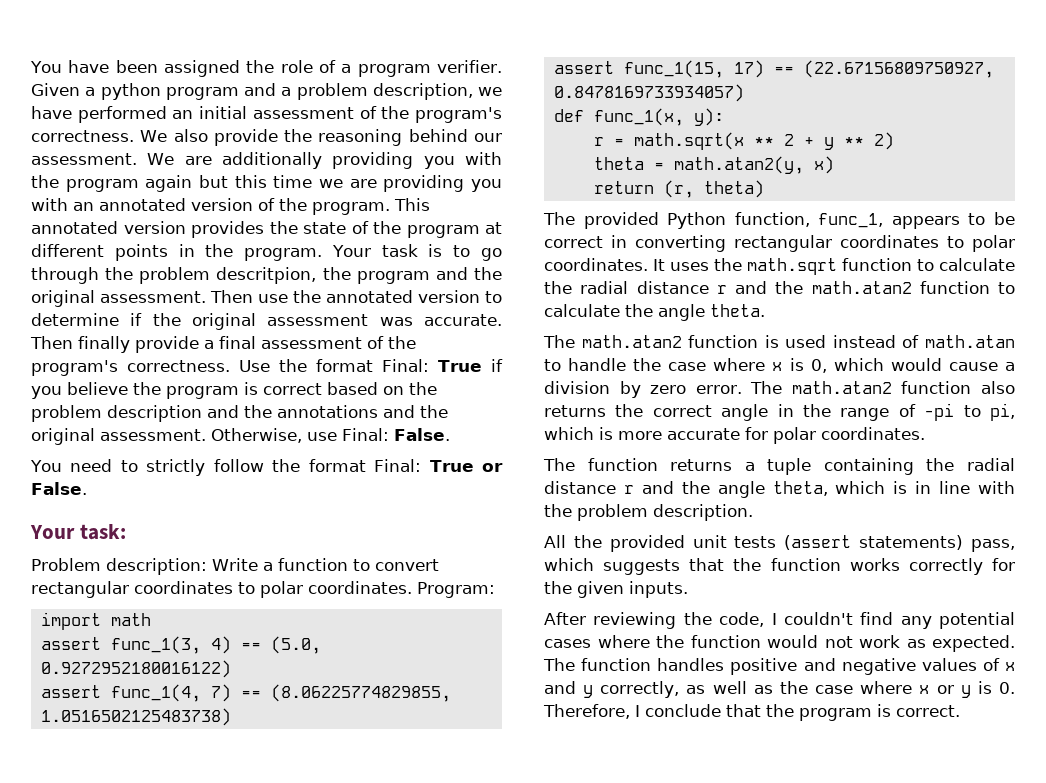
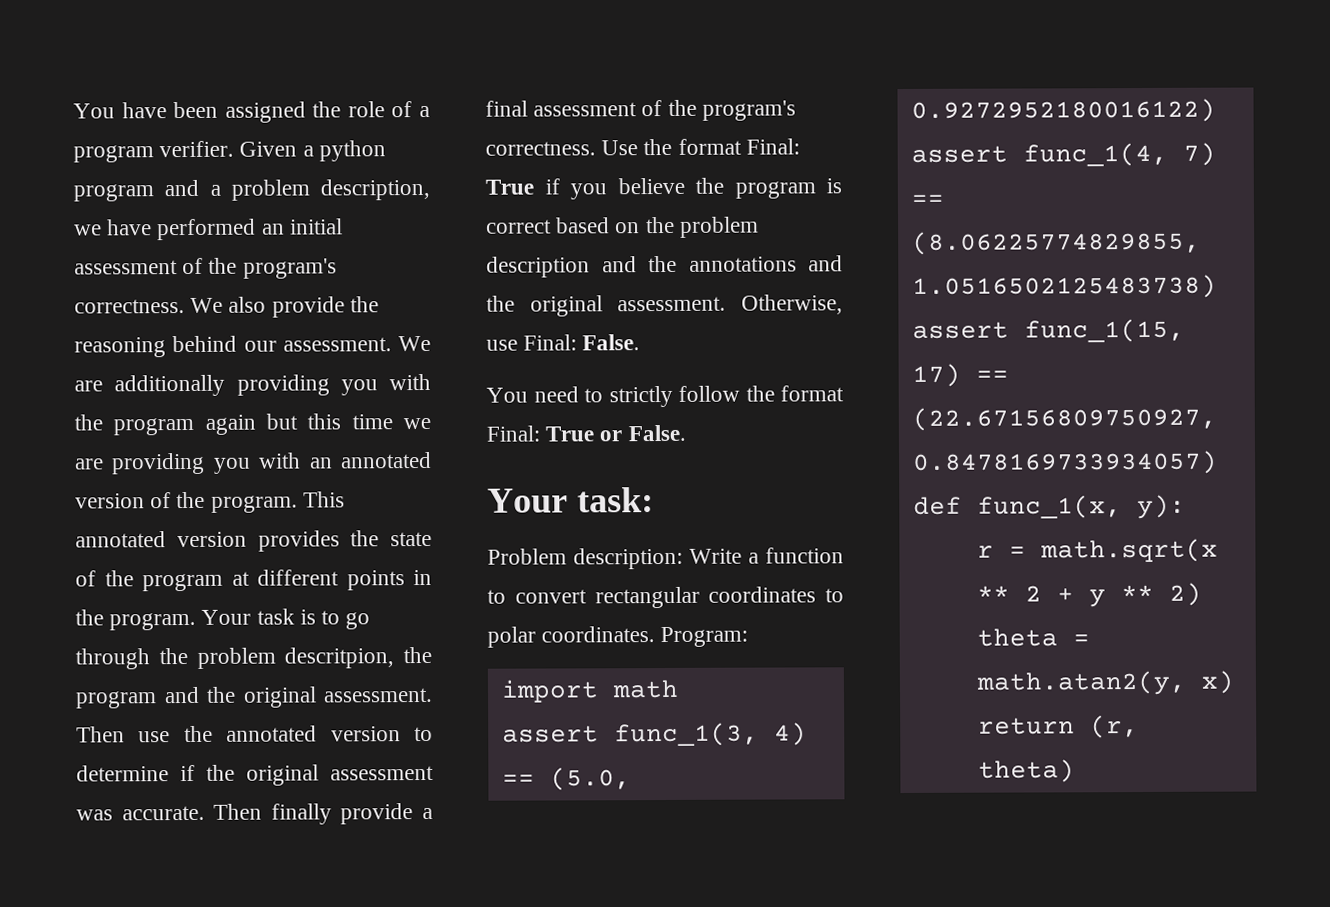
- The provided Python function, func_1, appears to be correct in converting rectangular coordinates to polar coordinates. It uses the math.sqrt function to calculate the radial distance r and the math.atan2 function to calculate the angle theta.
- The math.atan2 function is used instead of math.atan to handle the case where x is 0, which would cause a division by zero error. The math.atan2 function also returns the correct angle in the range of -pi to pi, which is more accurate for polar coordinates.
- The function returns a tuple containing the radial distance r and the angle theta, which is in line with the problem description.
- All the provided unit tests (assert statements) pass, which suggests that the function works correctly for the given inputs.
- After reviewing the code, I couldn't find any potential cases where the function would not work as expected. The function handles positive and negative values of x and y correctly, as well as the case where x or y is 0. Therefore, I conclude that the program is correct.

